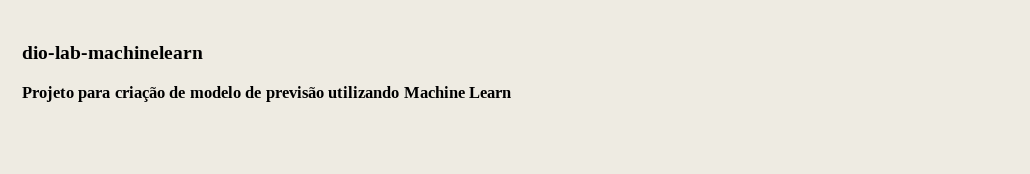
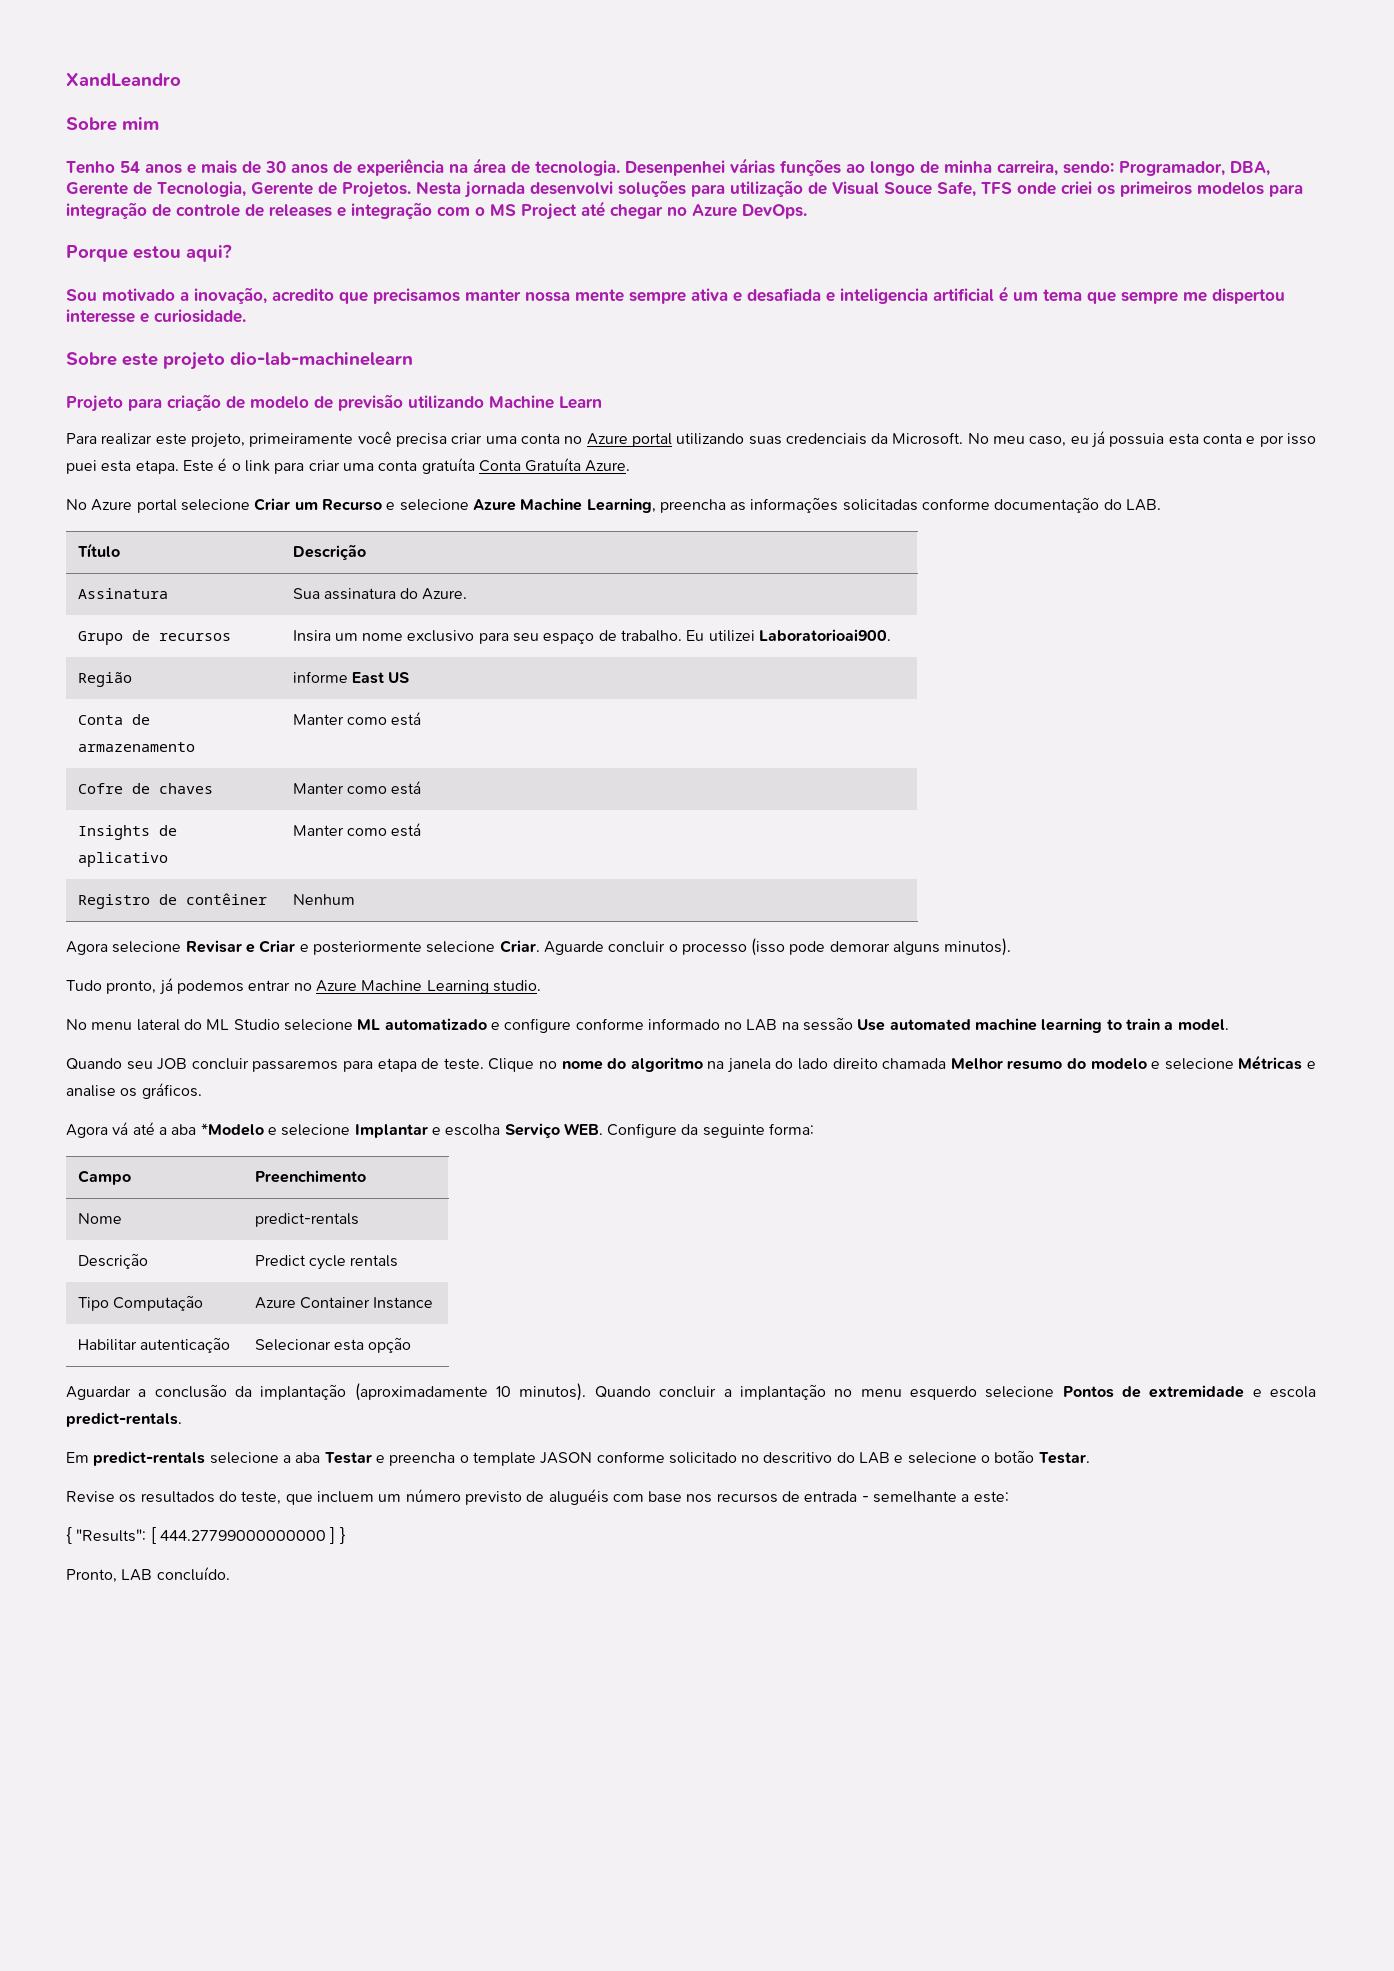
- dio-lab-machinelearn
+ XandLeandro
+ Sobre mim
+ Tenho 54 anos e mais de 30 anos de experiência na área de tecnologia. Desenpenhei várias funções ao longo de minha carreira, sendo: Programador, DBA, Gerente de Tecnologia, Gerente de Projetos. Nesta jornada desenvolvi soluções para utilização de Visual Souce Safe, TFS onde criei os primeiros modelos para integração de controle de releases e integração com o MS Project até chegar no Azure DevOps.
+ Porque estou aqui?
+ Sou motivado a inovação, acredito que precisamos manter nossa mente sempre ativa e desafiada e inteligencia artificial é um tema que sempre me dispertou interesse e curiosidade.
+ Sobre este projeto dio-lab-machinelearn
+ Para realizar este projeto, primeiramente você precisa criar uma conta no Azure portal utilizando suas credenciais da Microsoft. No meu caso, eu já possuia esta conta e por isso puei esta etapa. Este é o link para criar uma conta gratuíta Conta Gratuíta Azure.
+ No Azure portal selecione Criar um Recurso e selecione Azure Machine Learning, preencha as informações solicitadas conforme documentação do LAB.
+ Título | Descrição
+ Assinatura | Sua assinatura do Azure.
+ Grupo de recursos | Insira um nome exclusivo para seu espaço de trabalho. Eu utilizei Laboratorioai900.
+ Região | informe East US
+ Conta de armazenamento | Manter como está
+ Cofre de chaves | Manter como está
+ Insights de aplicativo | Manter como está
+ Registro de contêiner | Nenhum
+ Agora selecione Revisar e Criar e posteriormente selecione Criar. Aguarde concluir o processo (isso pode demorar alguns minutos).
+ Tudo pronto, já podemos entrar no Azure Machine Learning studio.
+ No menu lateral do ML Studio selecione ML automatizado e configure conforme informado no LAB na sessão Use automated machine learning to train a model.
+ Quando seu JOB concluir passaremos para etapa de teste. Clique no nome do algoritmo na janela do lado direito chamada Melhor resumo do modelo e selecione Métricas e analise os gráficos.
+ Agora vá até a aba *Modelo e selecione Implantar e escolha Serviço WEB. Configure da seguinte forma:
+ Campo | Preenchimento
+ Nome | predict-rentals
+ Descrição | Predict cycle rentals
+ Tipo Computação | Azure Container Instance
+ Habilitar autenticação | Selecionar esta opção
+ Aguardar a conclusão da implantação (aproximadamente 10 minutos). Quando concluir a implantação no menu esquerdo selecione Pontos de extremidade e escola predict-rentals.
+ Em predict-rentals selecione a aba Testar e preencha o template JASON conforme solicitado no descritivo do LAB e selecione o botão Testar.
+ Revise os resultados do teste, que incluem um número previsto de aluguéis com base nos recursos de entrada - semelhante a este:
+ { "Results": [ 444.27799000000000 ] }
+ Pronto, LAB concluído.

